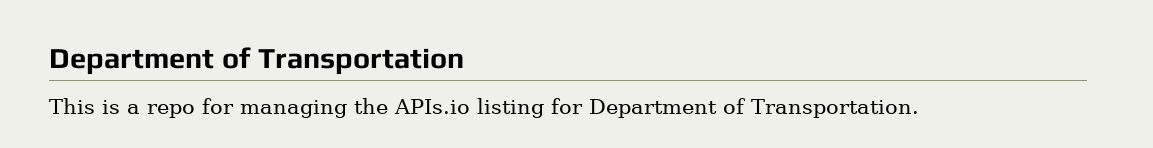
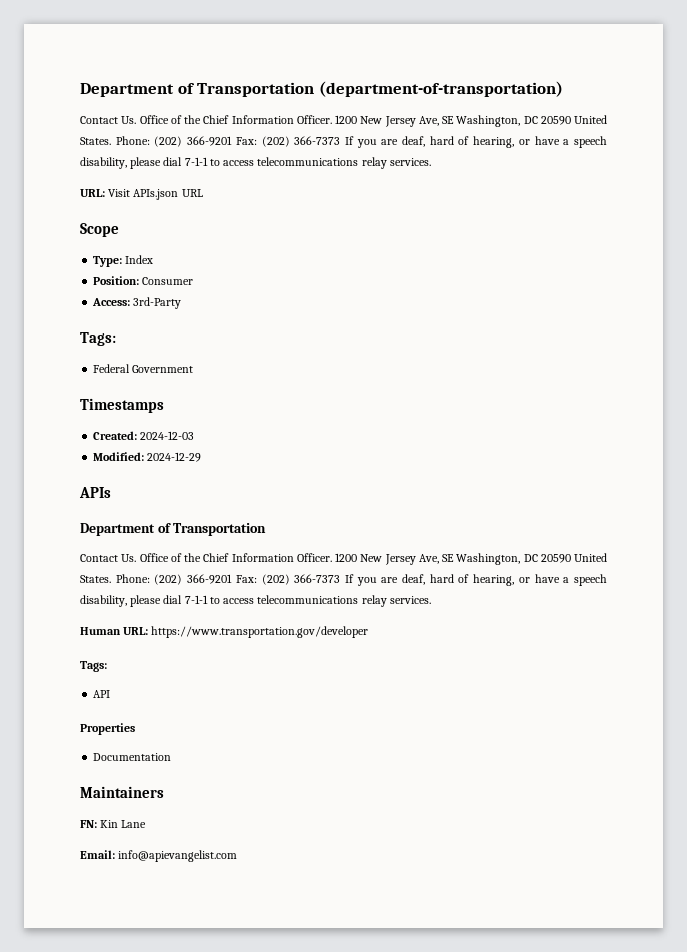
+ Department of Transportation (department-of-transportation)
+ Contact Us. Office of the Chief Information Officer. 1200 New Jersey Ave, SE Washington, DC 20590 United States. Phone: (202) 366-9201 Fax: (202) 366-7373 If you are deaf, hard of hearing, or have a speech disability, please dial 7-1-1 to access telecommunications relay services.
+ URL: Visit APIs.json URL
+ Scope
+ Type: Index
+ Position: Consumer
+ Access: 3rd-Party
+ Tags:
+ Federal Government
+ Timestamps
+ Created: 2024-12-03
+ Modified: 2024-12-29
+ APIs
  Department of Transportation
- This is a repo for managing the APIs.io listing for Department of Transportation.
+ Contact Us. Office of the Chief Information Officer. 1200 New Jersey Ave, SE Washington, DC 20590 United States. Phone: (202) 366-9201 Fax: (202) 366-7373 If you are deaf, hard of hearing, or have a speech disability, please dial 7-1-1 to access telecommunications relay services.
+ Human URL: https://www.transportation.gov/developer
+ Tags:
+ API
+ Properties
+ Documentation
+ Maintainers
+ FN: Kin Lane
+ Email: info@apievangelist.com

